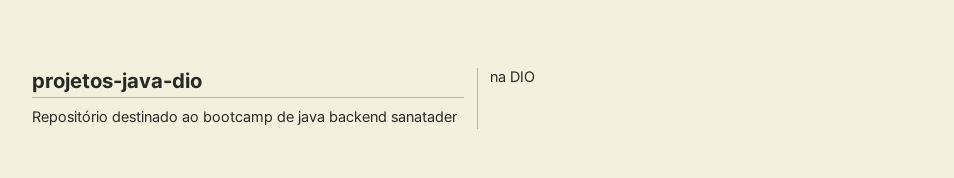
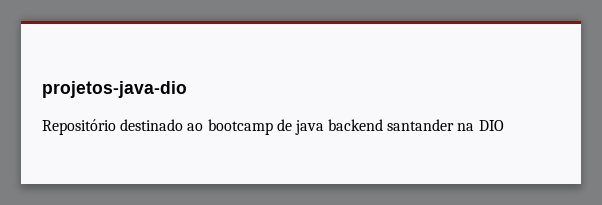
- Repositório destinado ao bootcamp de java backend sanatader na DIO
+ Repositório destinado ao bootcamp de java backend santander na DIO

